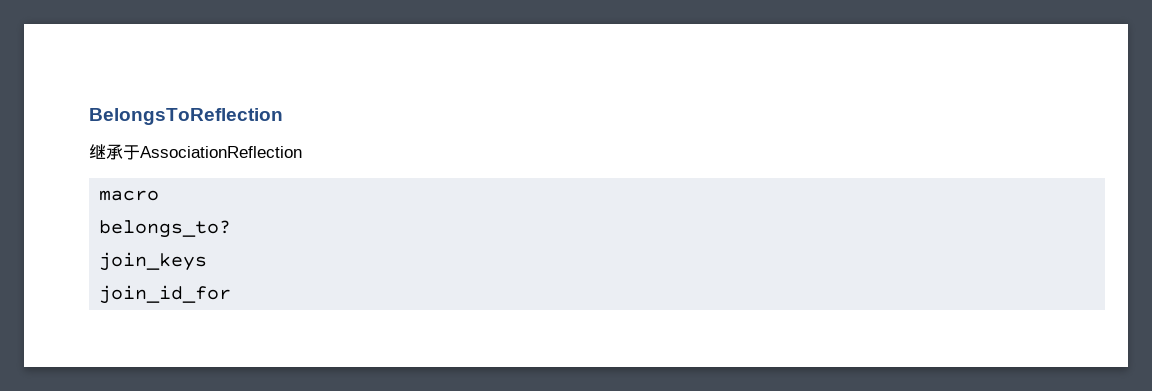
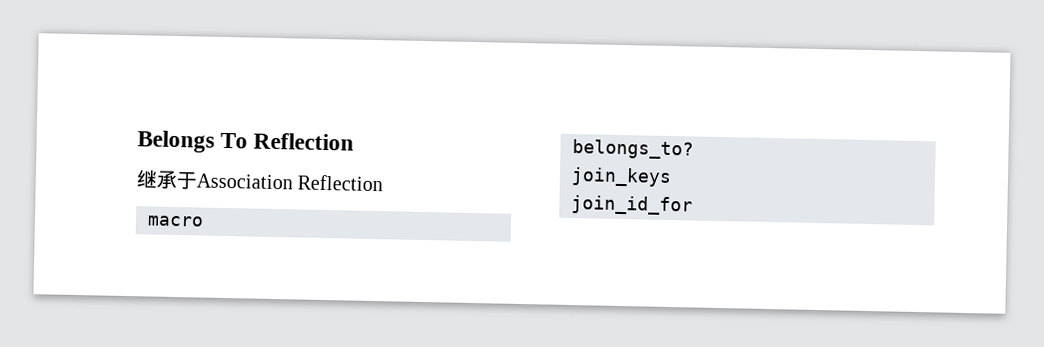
- BelongsToReflection
+ Belongs To Reflection
- 继承于AssociationReflection
+ 继承于Association Reflection

